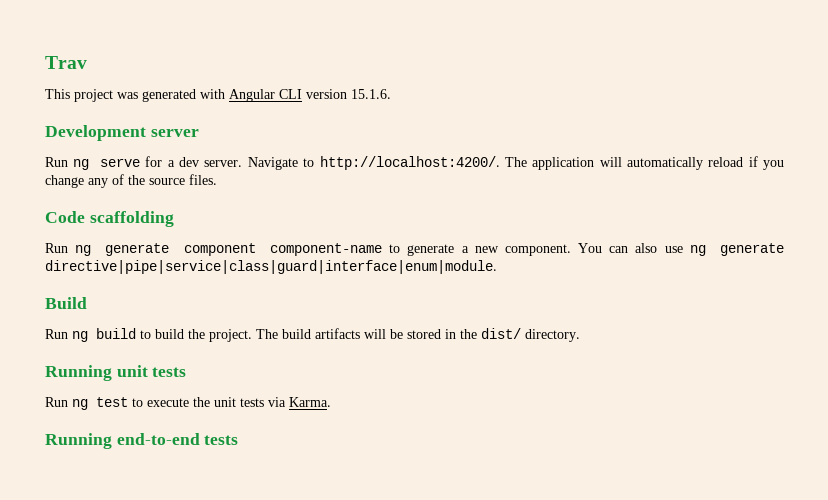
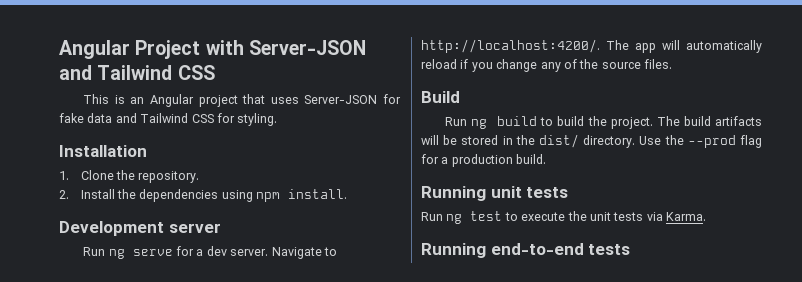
- Trav
- This project was generated with Angular CLI version 15.1.6.
+ Angular Project with Server-JSON and Tailwind CSS
+ This is an Angular project that uses Server-JSON for fake data and Tailwind CSS for styling.
+ Installation
+ 1. Clone the repository.
+ 2. Install the dependencies using npm install.
- The application will automatically reload if you change any of the source files.
+ The app will automatically reload if you change any of the source files.
- Code scaffolding
- Run ng generate component component-name to generate a new component. You can also use ng generate directive|pipe|service|class|guard|interface|enum|module.
+ Use the --prod flag for a production build.

